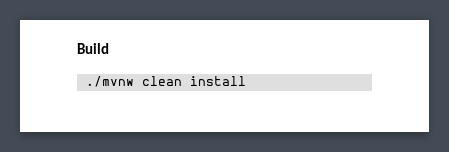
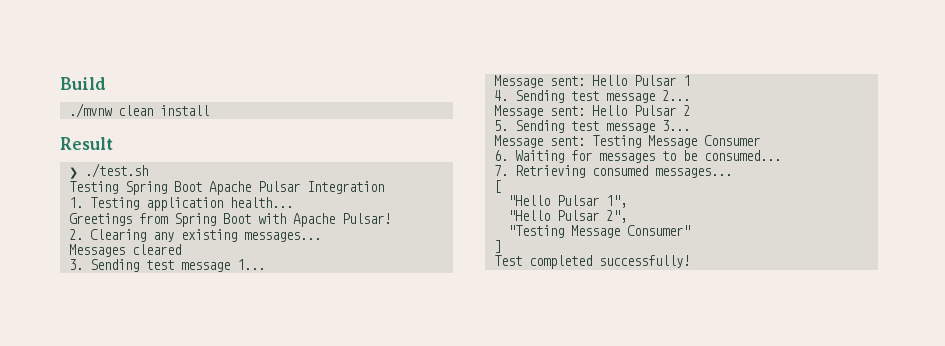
+ Result
+ ❯ ./test.sh
+ Testing Spring Boot Apache Pulsar Integration
+ 1. Testing application health...
+ Greetings from Spring Boot with Apache Pulsar!
+ 2. Clearing any existing messages...
+ Messages cleared
+ 3. Sending test message 1...
+ Message sent: Hello Pulsar 1
+ 4. Sending test message 2...
+ Message sent: Hello Pulsar 2
+ 5. Sending test message 3...
+ Message sent: Testing Message Consumer
+ 6. Waiting for messages to be consumed...
+ 7. Retrieving consumed messages...
+ [
+ "Hello Pulsar 1",
+ "Hello Pulsar 2",
+ "Testing Message Consumer"
+ ]
+ Test completed successfully!

